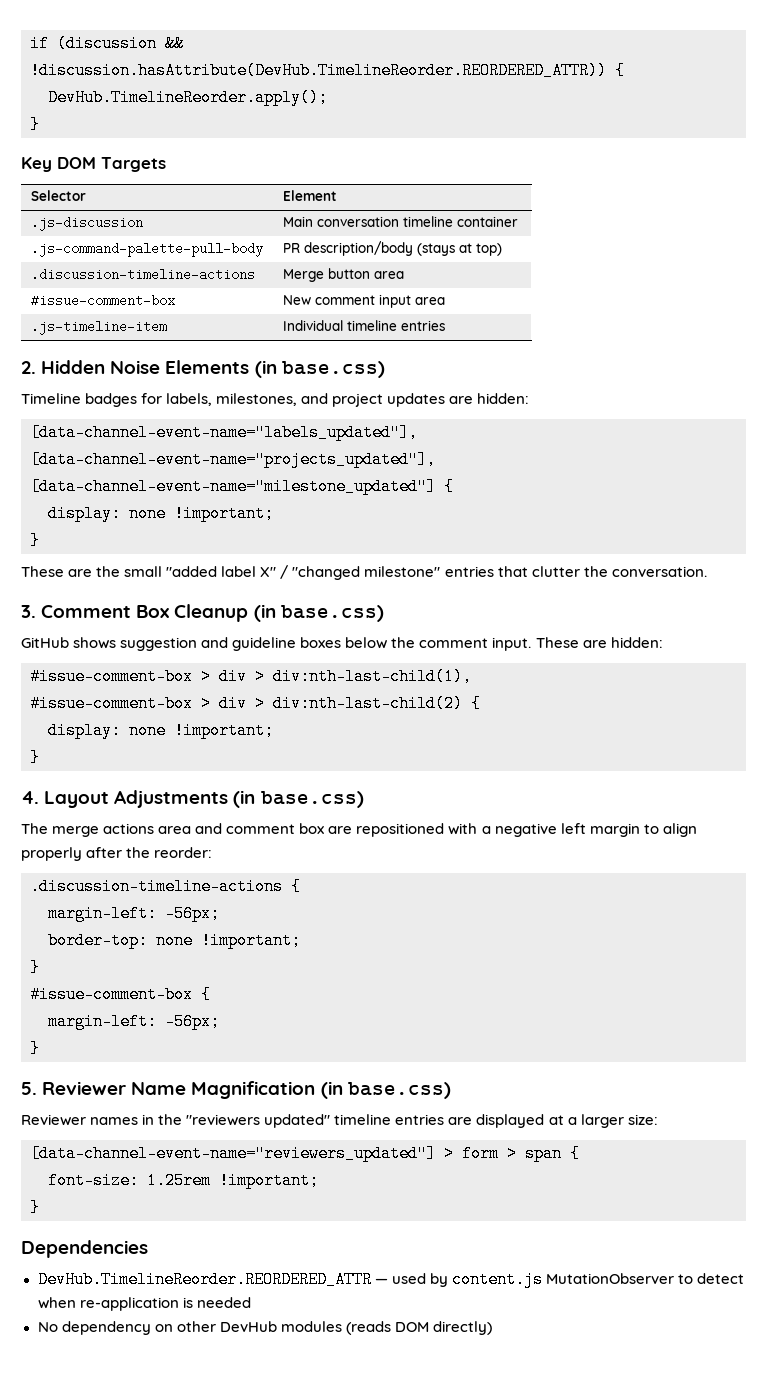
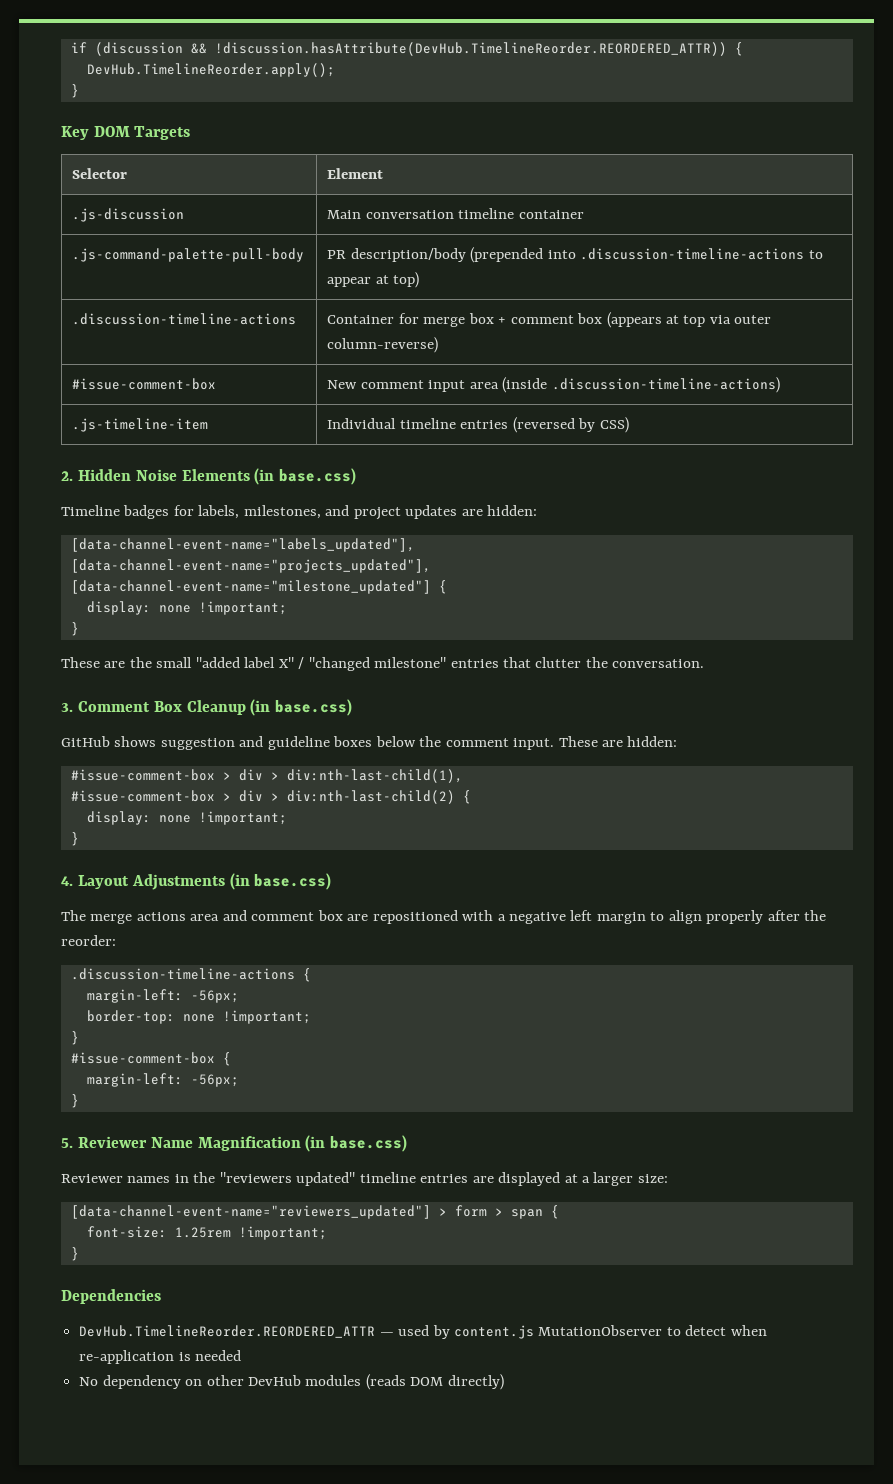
- .js-command-palette-pull-body | PR description/body (stays at top)
- .discussion-timeline-actions | Merge button area
+ .js-command-palette-pull-body | PR description/body (prepended into .discussion-timeline-actions to appear at top)
+ .discussion-timeline-actions | Container for merge box + comment box (appears at top via outer column-reverse)
- #issue-comment-box | New comment input area
+ #issue-comment-box | New comment input area (inside .discussion-timeline-actions)
- .js-timeline-item | Individual timeline entries
+ .js-timeline-item | Individual timeline entries (reversed by CSS)

